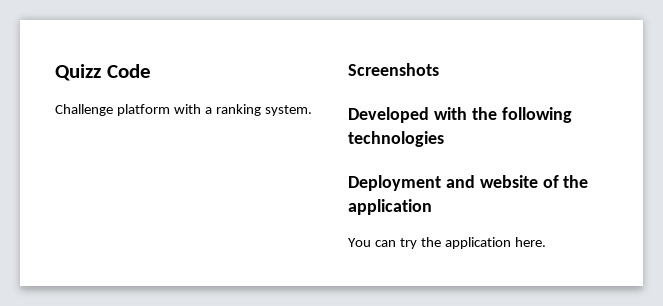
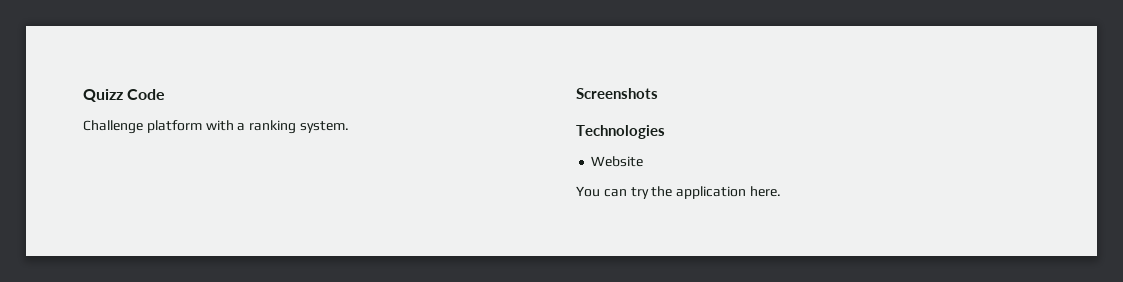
- Developed with the following technologies
- Deployment and website of the application
+ Technologies
+ Website

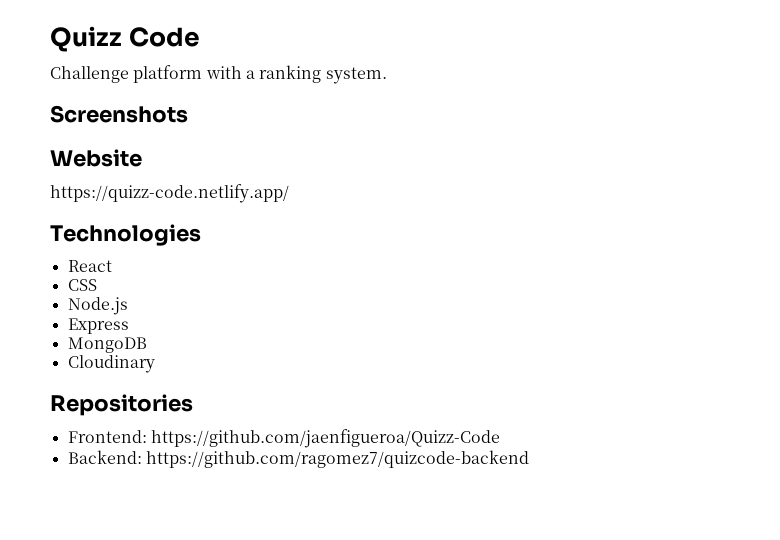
+ Website
+ https://quizz-code.netlify.app/
- Website
- You can try the application here.
+ React
+ CSS
+ Node.js
+ Express
+ MongoDB
+ Cloudinary
+ Repositories
+ Frontend: https://github.com/jaenfigueroa/Quizz-Code
+ Backend: https://github.com/ragomez7/quizcode-backend

